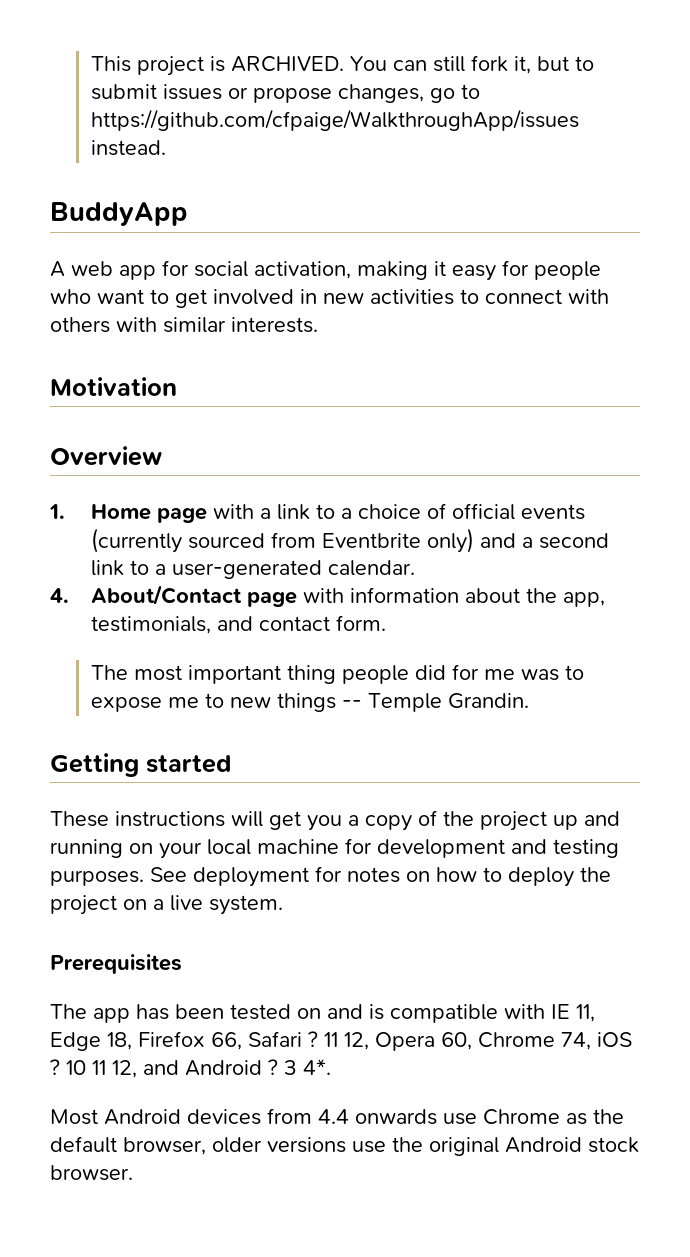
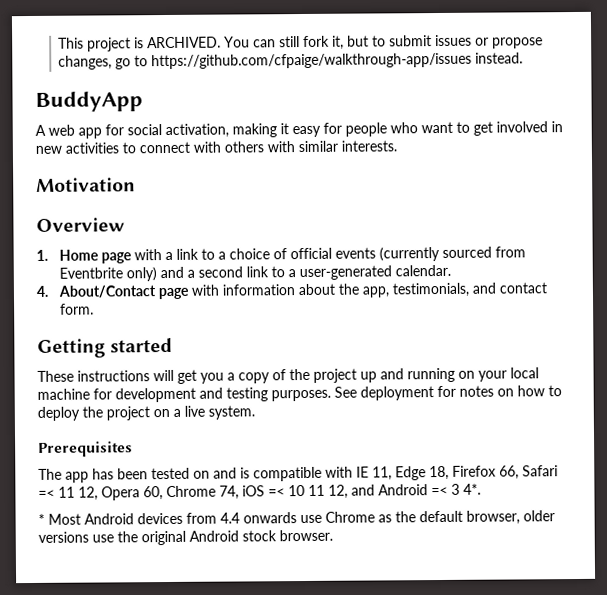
- You can still fork it, but to submit issues or propose changes, go to https://github.com/cfpaige/WalkthroughApp/issues instead.
+ You can still fork it, but to submit issues or propose changes, go to https://github.com/cfpaige/walkthrough-app/issues instead.
- The most important thing people did for me was to expose me to new things -- Temple Grandin.
- The app has been tested on and is compatible with IE 11, Edge 18, Firefox 66, Safari ? 11 12, Opera 60, Chrome 74, iOS ? 10 11 12, and Android ? 3 4*.
+ The app has been tested on and is compatible with IE 11, Edge 18, Firefox 66, Safari =< 11 12, Opera 60, Chrome 74, iOS =< 10 11 12, and Android =< 3 4*.
- Most Android devices from 4.4 onwards use Chrome as the default browser, older versions use the original Android stock browser.
+ * Most Android devices from 4.4 onwards use Chrome as the default browser, older versions use the original Android stock browser.

